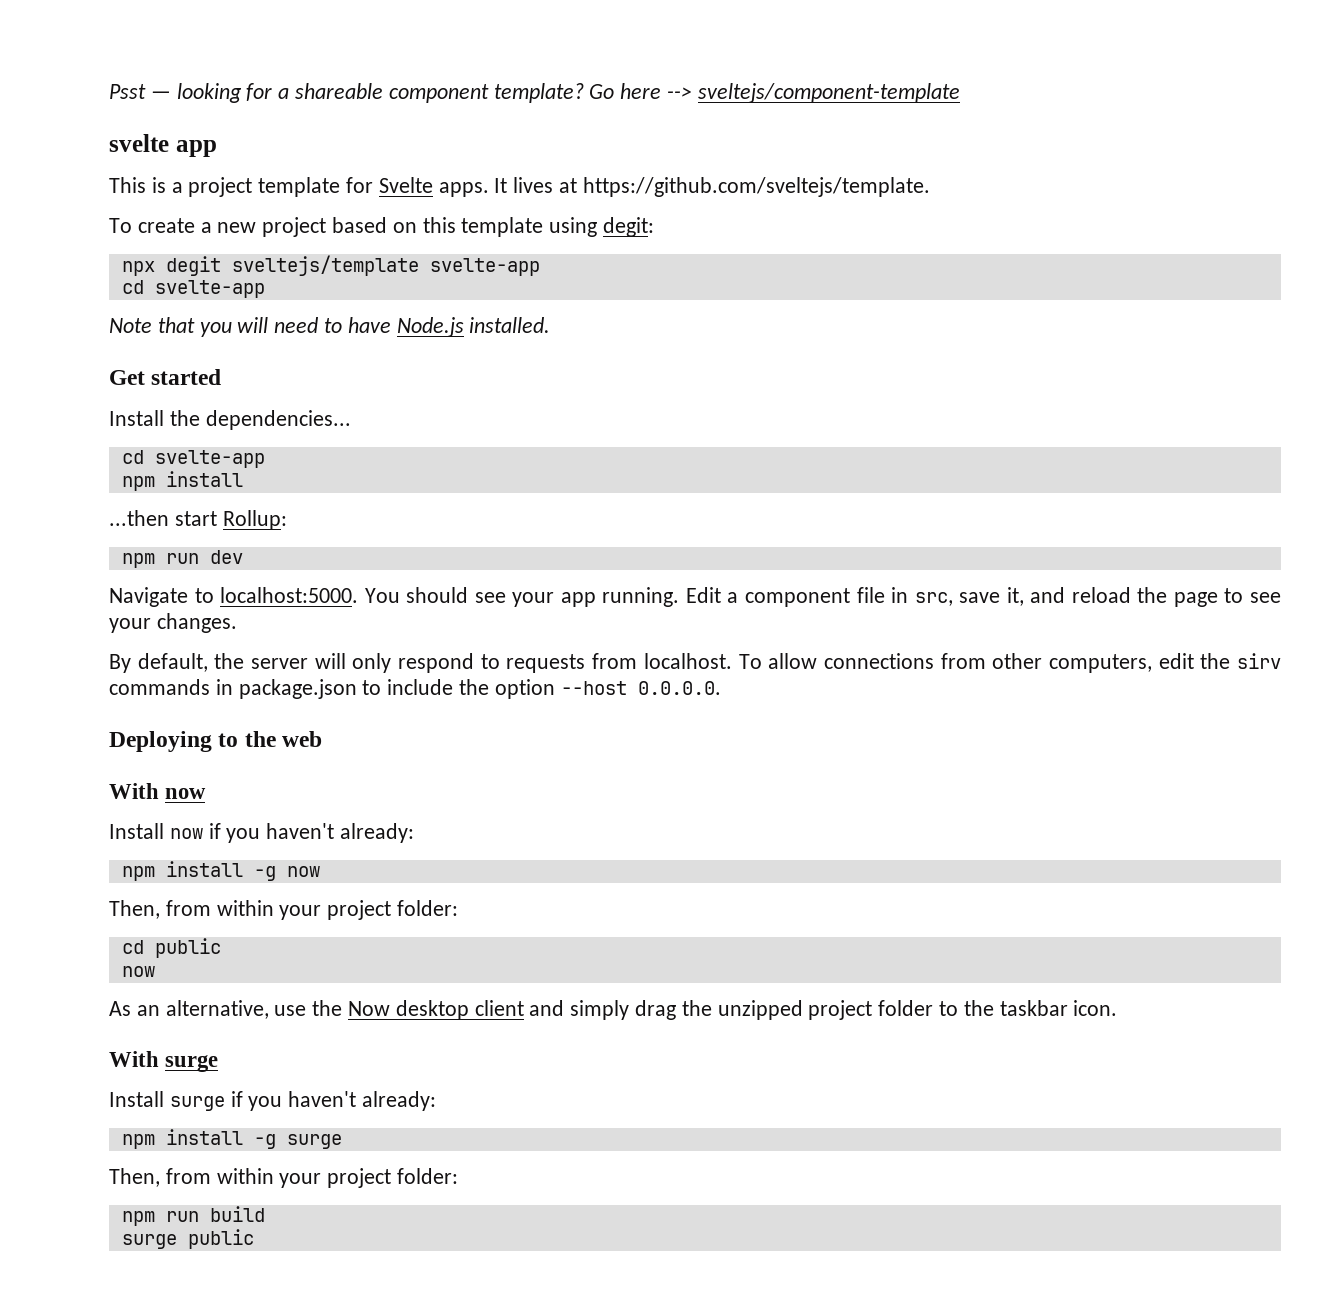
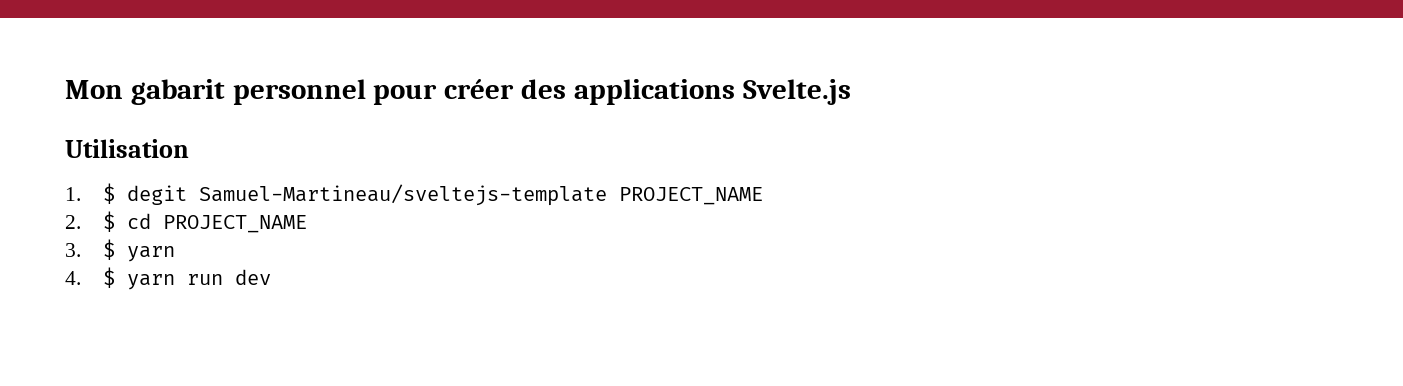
- Psst — looking for a shareable component template? Go here --> sveltejs/component-template
- svelte app
- This is a project template for Svelte apps. It lives at https://github.com/sveltejs/template.
- To create a new project based on this template using degit:
- npx degit sveltejs/template svelte-app
- cd svelte-app
- Note that you will need to have Node.js installed.
- Get started
- Install the dependencies...
- cd svelte-app
- npm install
- ...then start Rollup:
- npm run dev
- Navigate to localhost:5000. You should see your app running. Edit a component file in src, save it, and reload the page to see your changes.
- By default, the server will only respond to requests from localhost. To allow connections from other computers, edit the sirv commands in package.json to include the option --host 0.0.0.0.
- Deploying to the web
- With now
- Install now if you haven't already:
- npm install -g now
- Then, from within your project folder:
- cd public
- now
- As an alternative, use the Now desktop client and simply drag the unzipped project folder to the taskbar icon.
- With surge
- Install surge if you haven't already:
- npm install -g surge
- Then, from within your project folder:
- npm run build
- surge public
+ Mon gabarit personnel pour créer des applications Svelte.js
+ Utilisation
+ 1. $ degit Samuel-Martineau/sveltejs-template PROJECT_NAME
+ 2. $ cd PROJECT_NAME
+ 3. $ yarn
+ 4. $ yarn run dev

